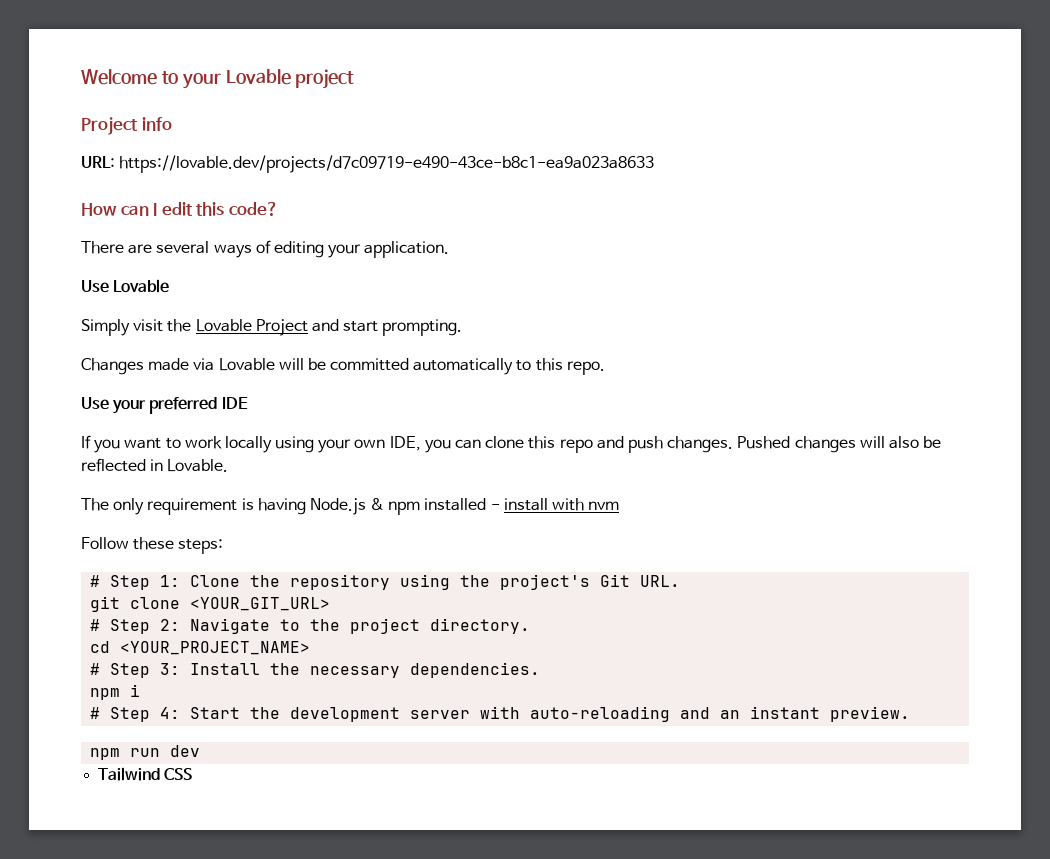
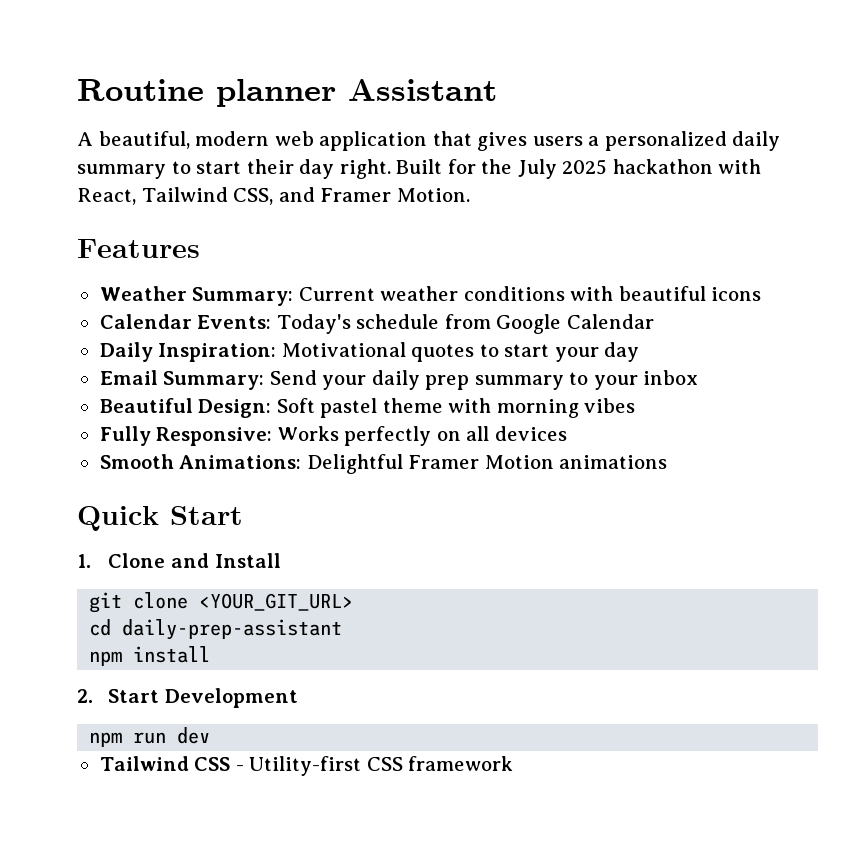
- Welcome to your Lovable project
- Project info
- URL: https://lovable.dev/projects/d7c09719-e490-43ce-b8c1-ea9a023a8633
- How can I edit this code?
- There are several ways of editing your application.
- Use Lovable
- Simply visit the Lovable Project and start prompting.
- Changes made via Lovable will be committed automatically to this repo.
- Use your preferred IDE
- If you want to work locally using your own IDE, you can clone this repo and push changes. Pushed changes will also be reflected in Lovable.
- The only requirement is having Node.js & npm installed - install with nvm
- Follow these steps:
- # Step 1: Clone the repository using the project's Git URL.
+ Routine planner Assistant
+ A beautiful, modern web application that gives users a personalized daily summary to start their day right. Built for the July 2025 hackathon with React, Tailwind CSS, and Framer Motion.
+ Features
+ Weather Summary: Current weather conditions with beautiful icons
+ Calendar Events: Today's schedule from Google Calendar
+ Daily Inspiration: Motivational quotes to start your day
+ Email Summary: Send your daily prep summary to your inbox
+ Beautiful Design: Soft pastel theme with morning vibes
+ Fully Responsive: Works perfectly on all devices
+ Smooth Animations: Delightful Framer Motion animations
+ Quick Start
+ 1. Clone and Install
  git clone <YOUR_GIT_URL>
- # Step 2: Navigate to the project directory.
- cd <YOUR_PROJECT_NAME>
- # Step 3: Install the necessary dependencies.
- npm i
- # Step 4: Start the development server with auto-reloading and an instant preview.
+ cd daily-prep-assistant
+ npm install
+ 2. Start Development
- Tailwind CSS
+ Tailwind CSS - Utility-first CSS framework

